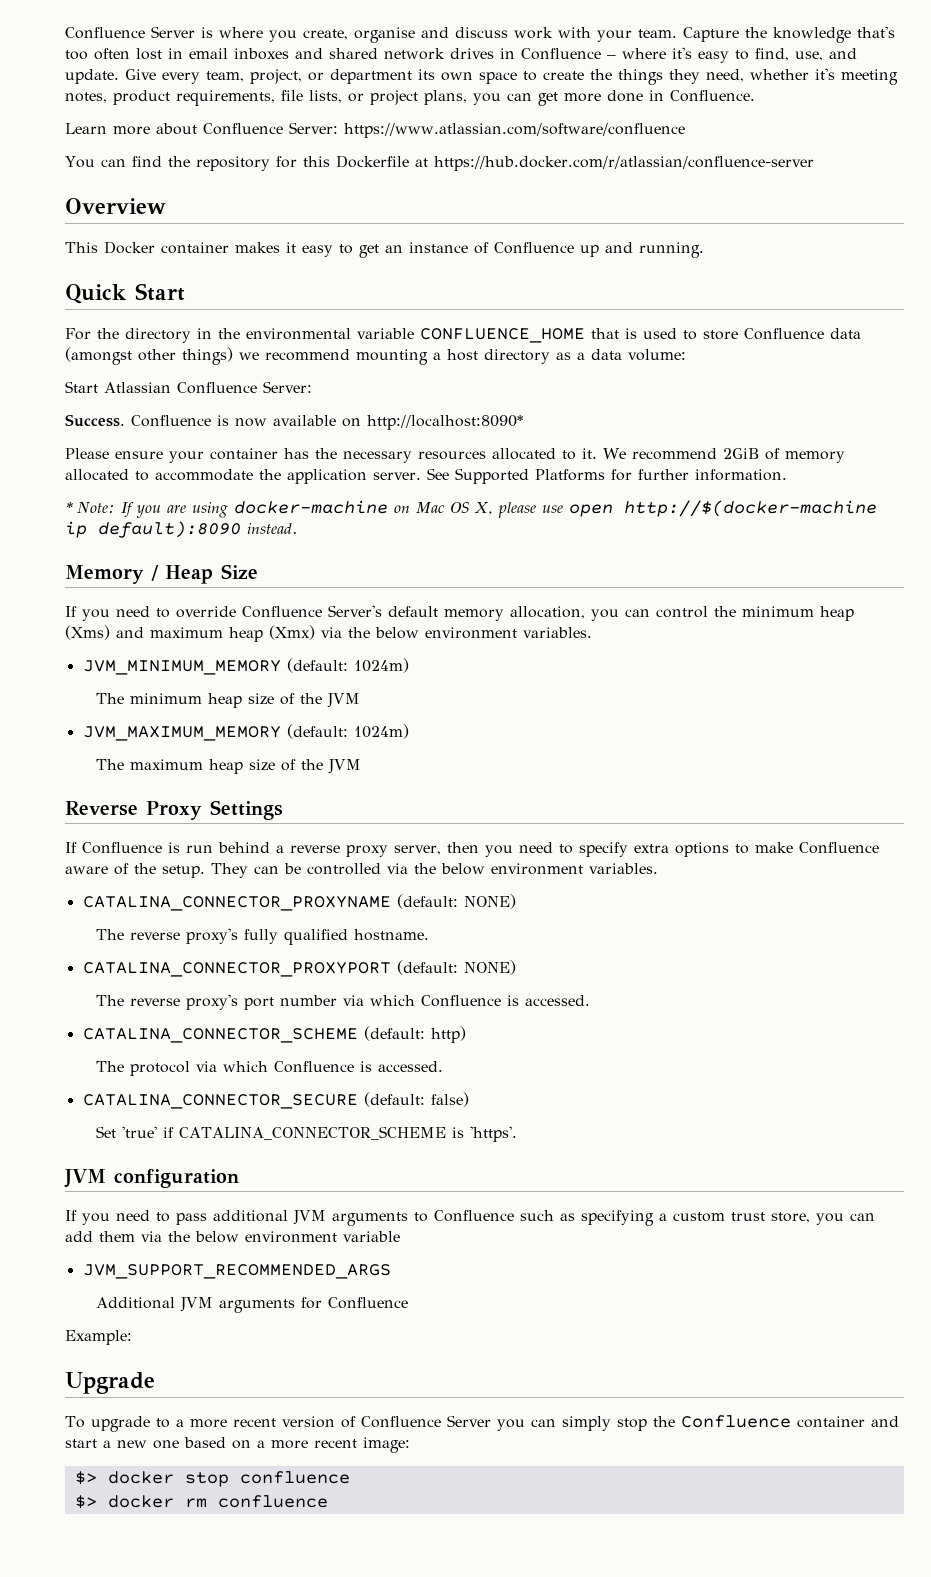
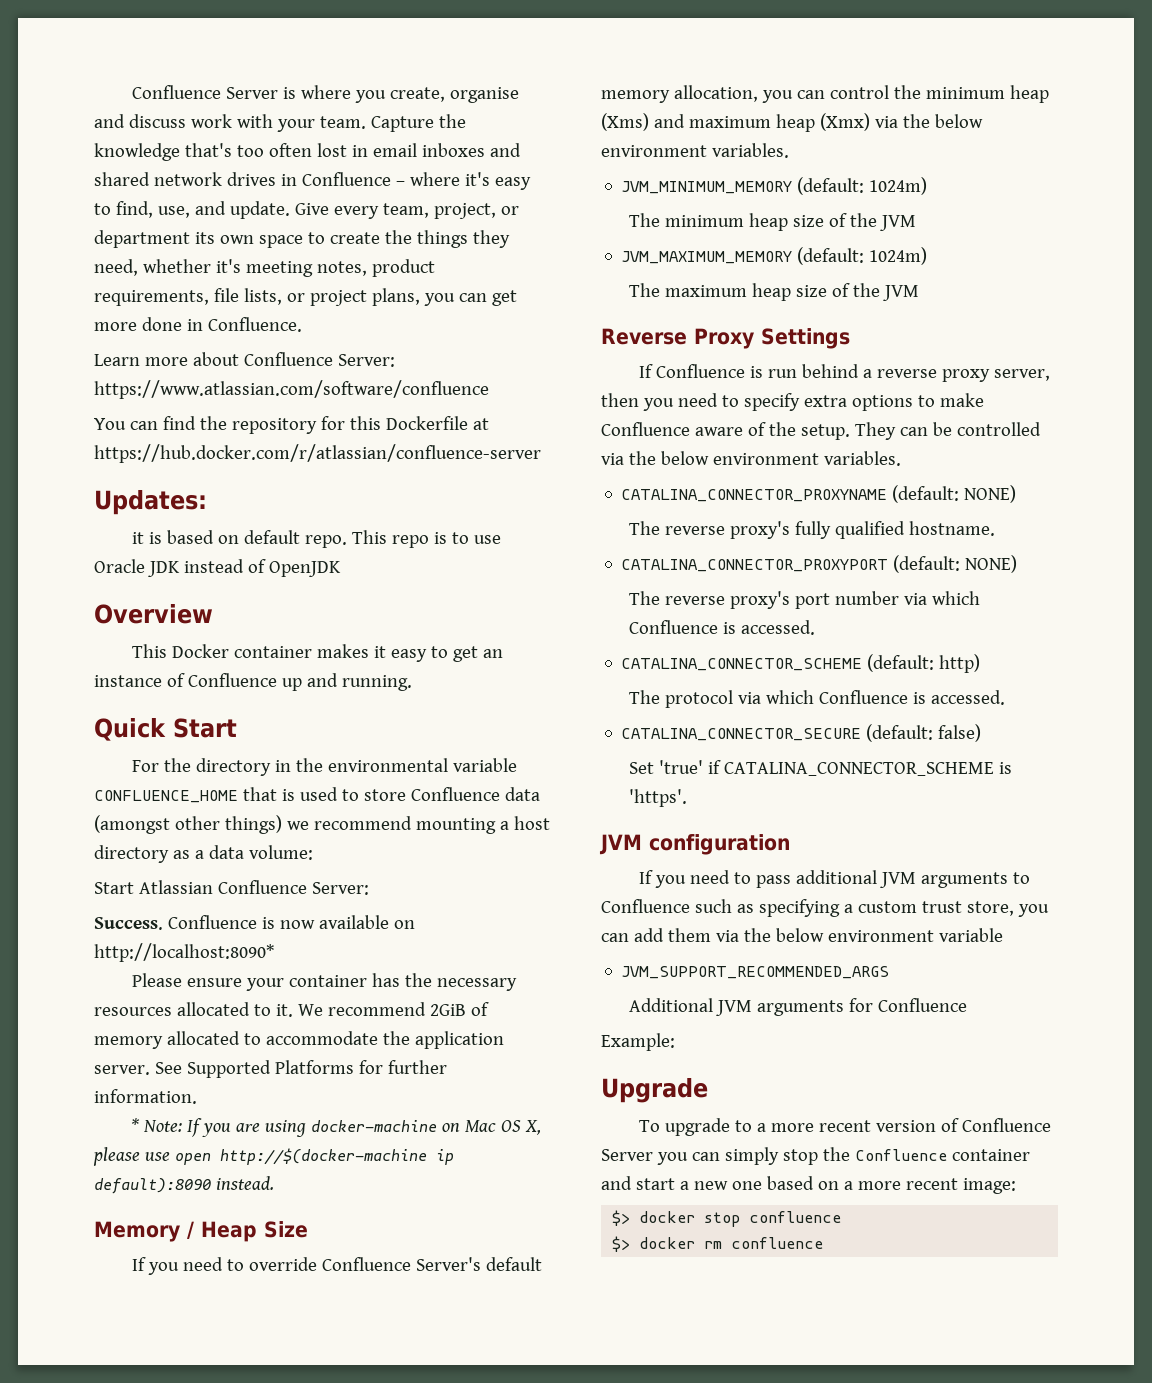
+ Updates:
+ it is based on default repo. This repo is to use Oracle JDK instead of OpenJDK

